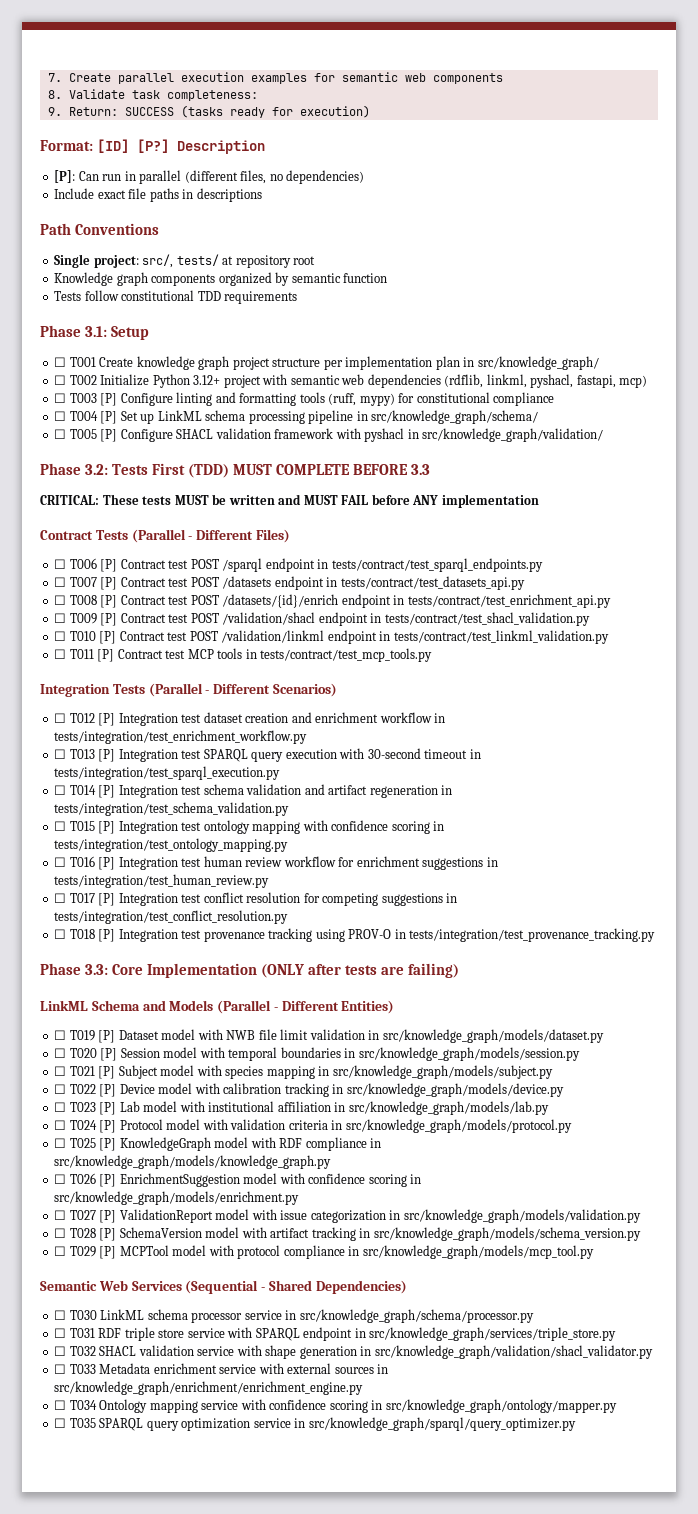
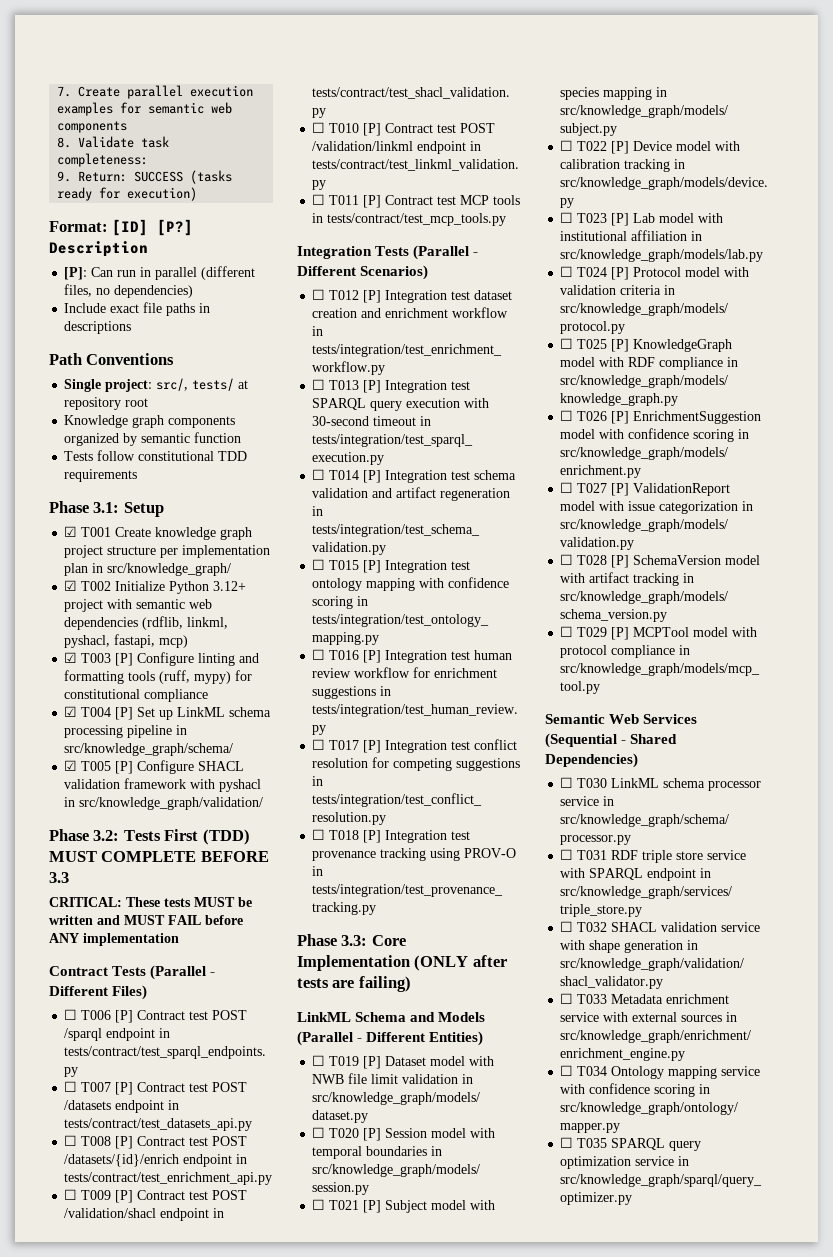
- ☐ T001 Create knowledge graph project structure per implementation plan in src/knowledge_graph/
+ ☑ T001 Create knowledge graph project structure per implementation plan in src/knowledge_graph/
- ☐ T002 Initialize Python 3.12+ project with semantic web dependencies (rdflib, linkml, pyshacl, fastapi, mcp)
+ ☑ T002 Initialize Python 3.12+ project with semantic web dependencies (rdflib, linkml, pyshacl, fastapi, mcp)
- ☐ T003 [P] Configure linting and formatting tools (ruff, mypy) for constitutional compliance
+ ☑ T003 [P] Configure linting and formatting tools (ruff, mypy) for constitutional compliance
- ☐ T004 [P] Set up LinkML schema processing pipeline in src/knowledge_graph/schema/
+ ☑ T004 [P] Set up LinkML schema processing pipeline in src/knowledge_graph/schema/
- ☐ T005 [P] Configure SHACL validation framework with pyshacl in src/knowledge_graph/validation/
+ ☑ T005 [P] Configure SHACL validation framework with pyshacl in src/knowledge_graph/validation/

